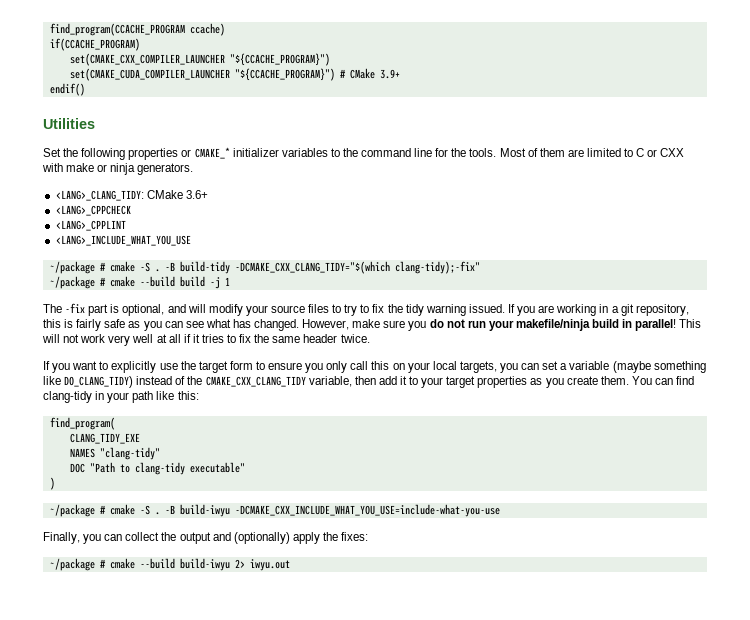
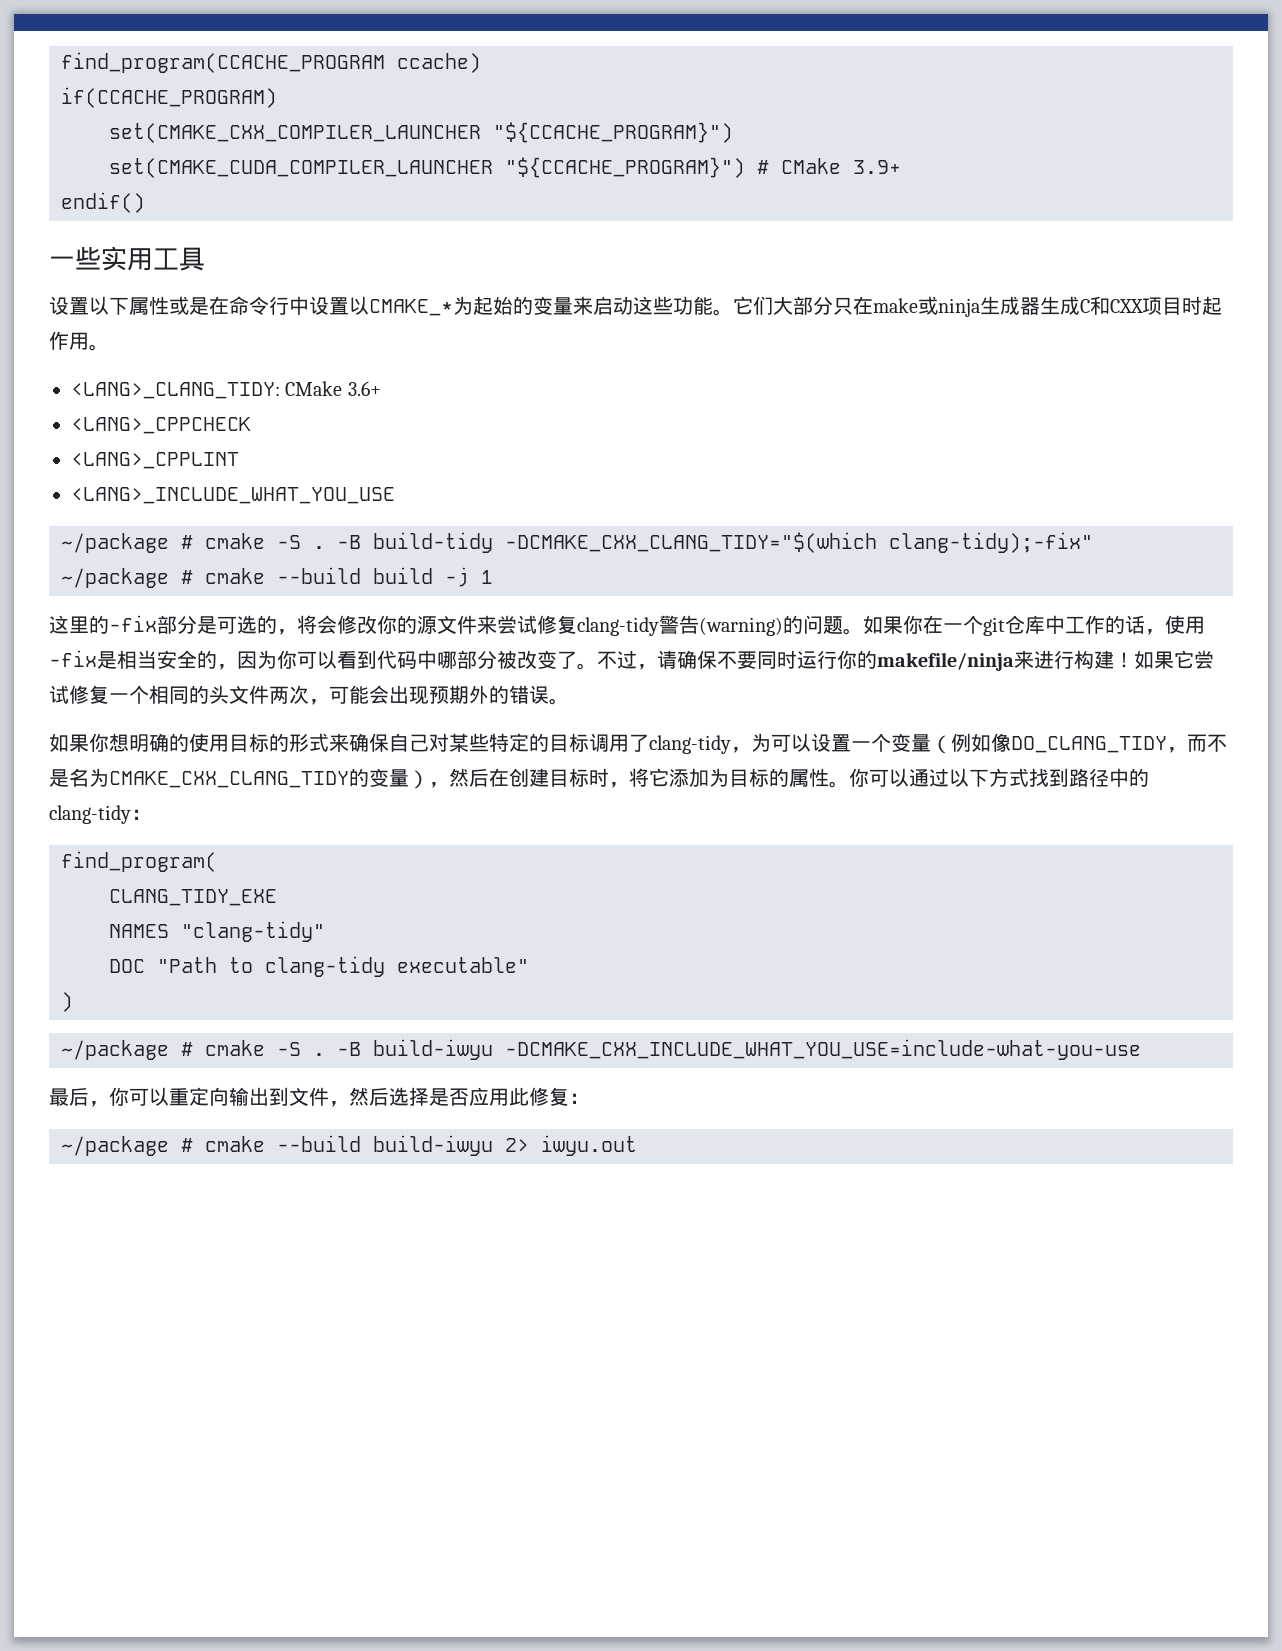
- Utilities
- Set the following properties or CMAKE_* initializer variables to the command line for the tools. Most of them are limited to C or CXX with make or ninja generators.
+ 一些实用工具
+ 设置以下属性或是在命令行中设置以CMAKE_*为起始的变量来启动这些功能。它们大部分只在make或ninja生成器生成C和CXX项目时起作用。
- The -fix part is optional, and will modify your source files to try to fix the tidy warning issued. If you are working in a git repository, this is fairly safe as you can see what has changed. However, make sure you do not run your makefile/ninja build in parallel! This will not work very well at all if it tries to fix the same header twice.
- If you want to explicitly use the target form to ensure you only call this on your local targets, you can set a variable (maybe something like DO_CLANG_TIDY) instead of the CMAKE_CXX_CLANG_TIDY variable, then add it to your target properties as you create them. You can find clang-tidy in your path like this:
+ 这里的-fix部分是可选的，将会修改你的源文件来尝试修复clang-tidy警告(warning)的问题。如果你在一个git仓库中工作的话，使用-fix是相当安全的，因为你可以看到代码中哪部分被改变了。不过，请确保不要同时运行你的makefile/ninja来进行构建！如果它尝试修复一个相同的头文件两次，可能会出现预期外的错误。
+ 如果你想明确的使用目标的形式来确保自己对某些特定的目标调用了clang-tidy，为可以设置一个变量（例如像DO_CLANG_TIDY，而不是名为CMAKE_CXX_CLANG_TIDY的变量），然后在创建目标时，将它添加为目标的属性。你可以通过以下方式找到路径中的clang-tidy：
- Finally, you can collect the output and (optionally) apply the fixes:
+ 最后，你可以重定向输出到文件，然后选择是否应用此修复：

